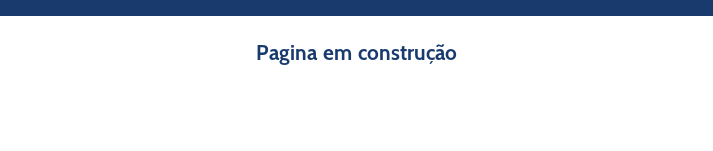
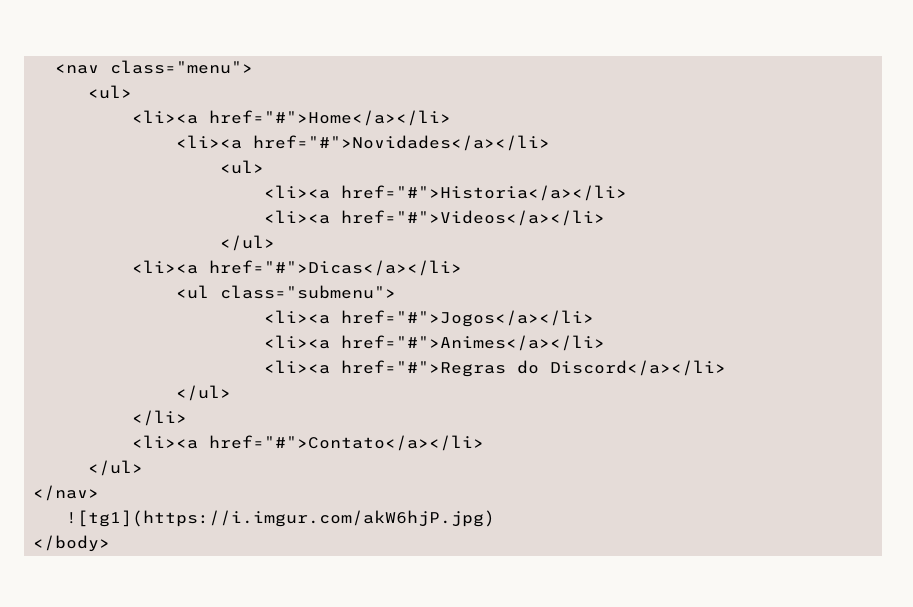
- Pagina em construção
+ <nav class="menu">
+ <ul>
+ <li><a href="#">Home</a></li>
+ <li><a href="#">Novidades</a></li>
+ <ul>
+ <li><a href="#">Historia</a></li>
+ <li><a href="#">Videos</a></li>
+ </ul>
+ <li><a href="#">Dicas</a></li>
+ <ul class="submenu">
+ <li><a href="#">Jogos</a></li>
+ <li><a href="#">Animes</a></li>
+ <li><a href="#">Regras do Discord</a></li>
+ </ul>
+ </li>
+ <li><a href="#">Contato</a></li>
+ </ul>
+ </nav>
+ ![tg1](https://i.imgur.com/akW6hjP.jpg)
+ </body>

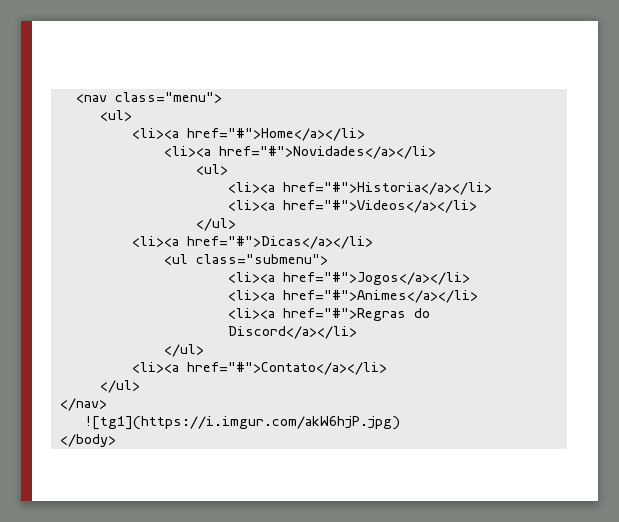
- </li>

